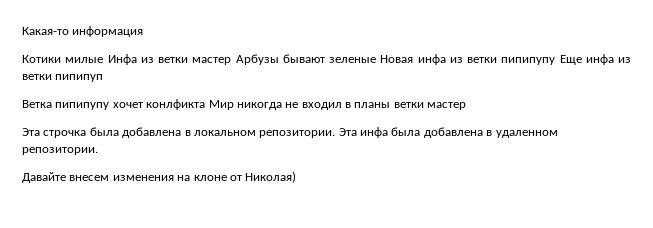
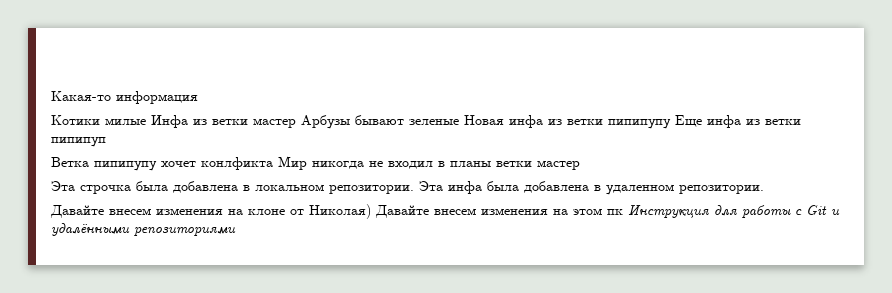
- Давайте внесем изменения на клоне от Николая)
+ Давайте внесем изменения на клоне от Николая) Давайте внесем изменения на этом пк Инструкция для работы с Git и удалёнными репозиториями

